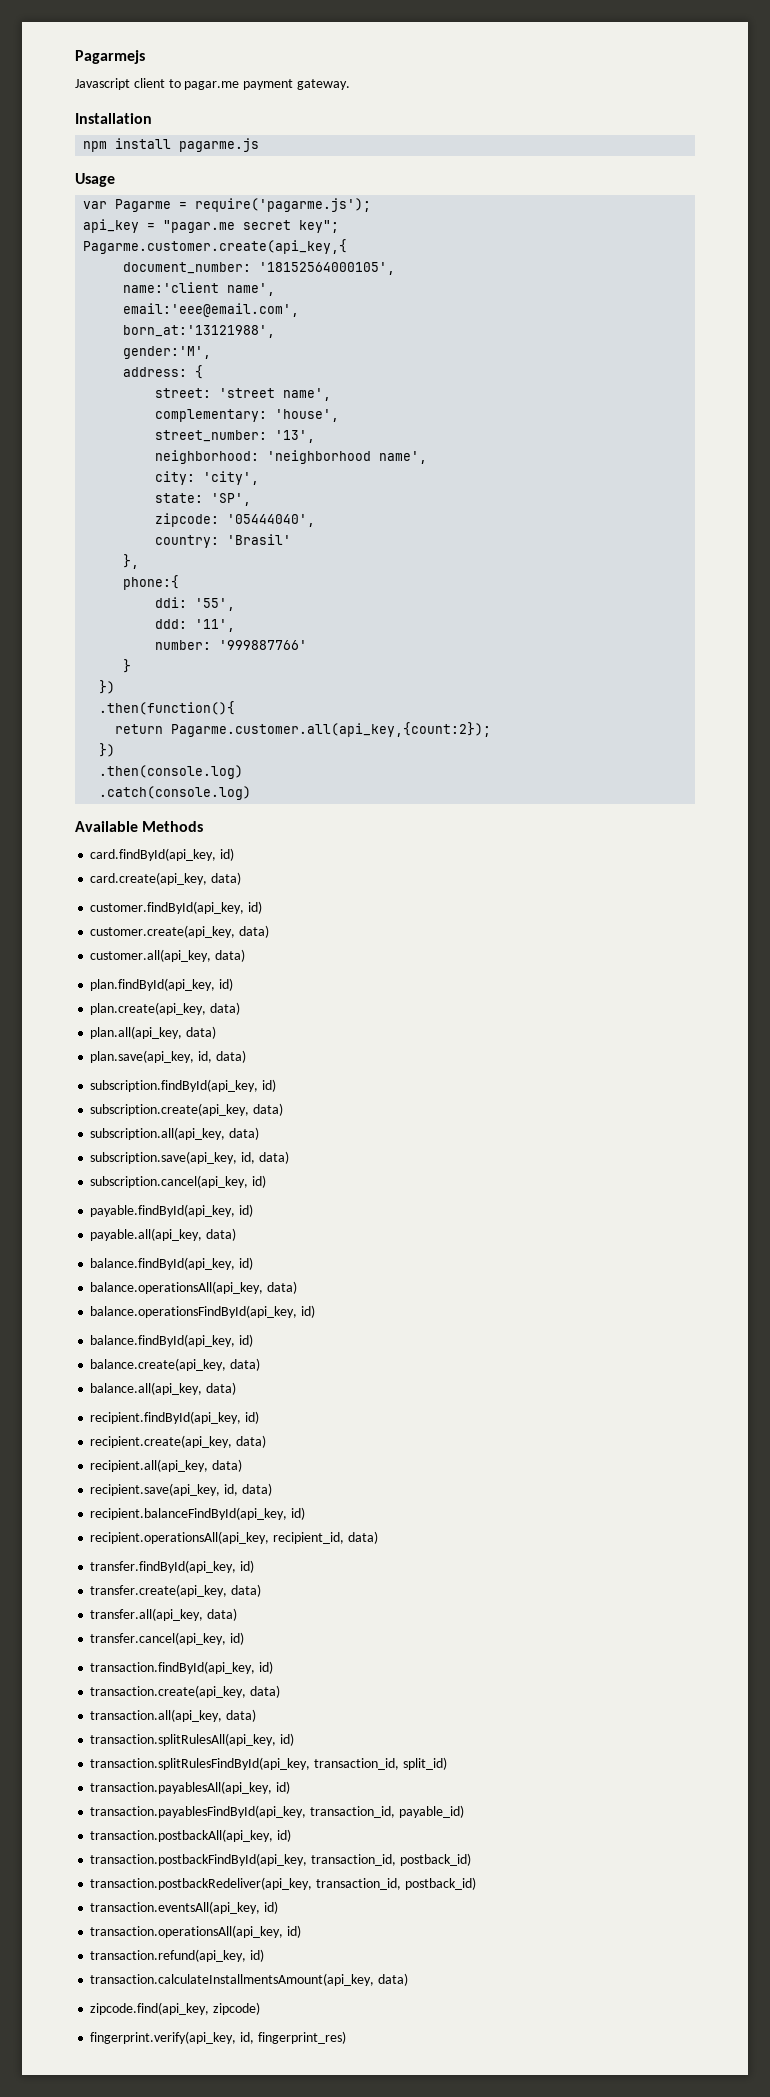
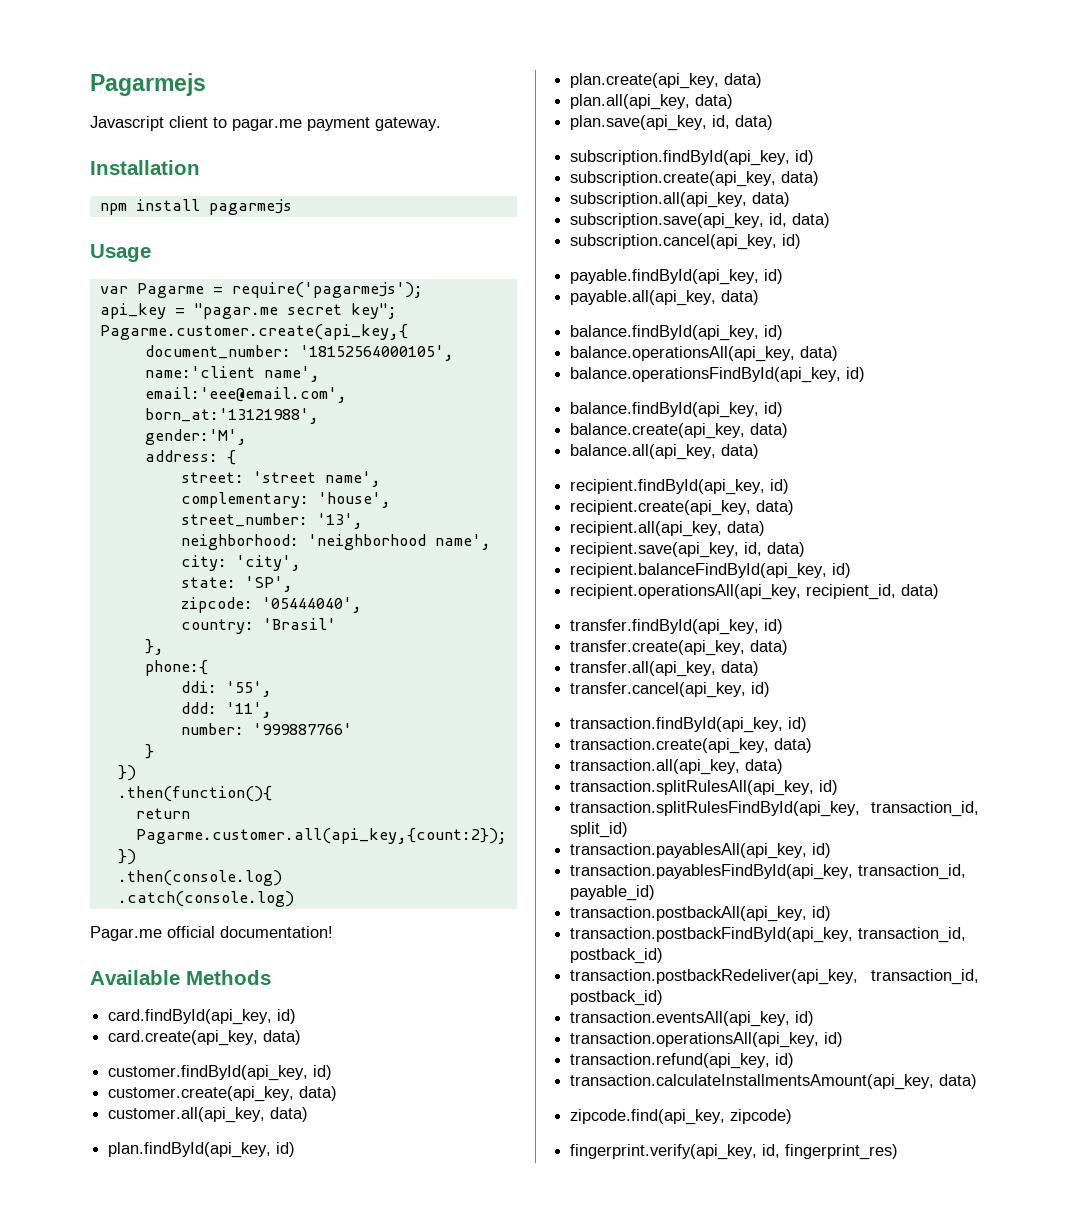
- npm install pagarme.js
+ npm install pagarmejs
- var Pagarme = require('pagarme.js');
+ var Pagarme = require('pagarmejs');
+ Pagar.me official documentation!

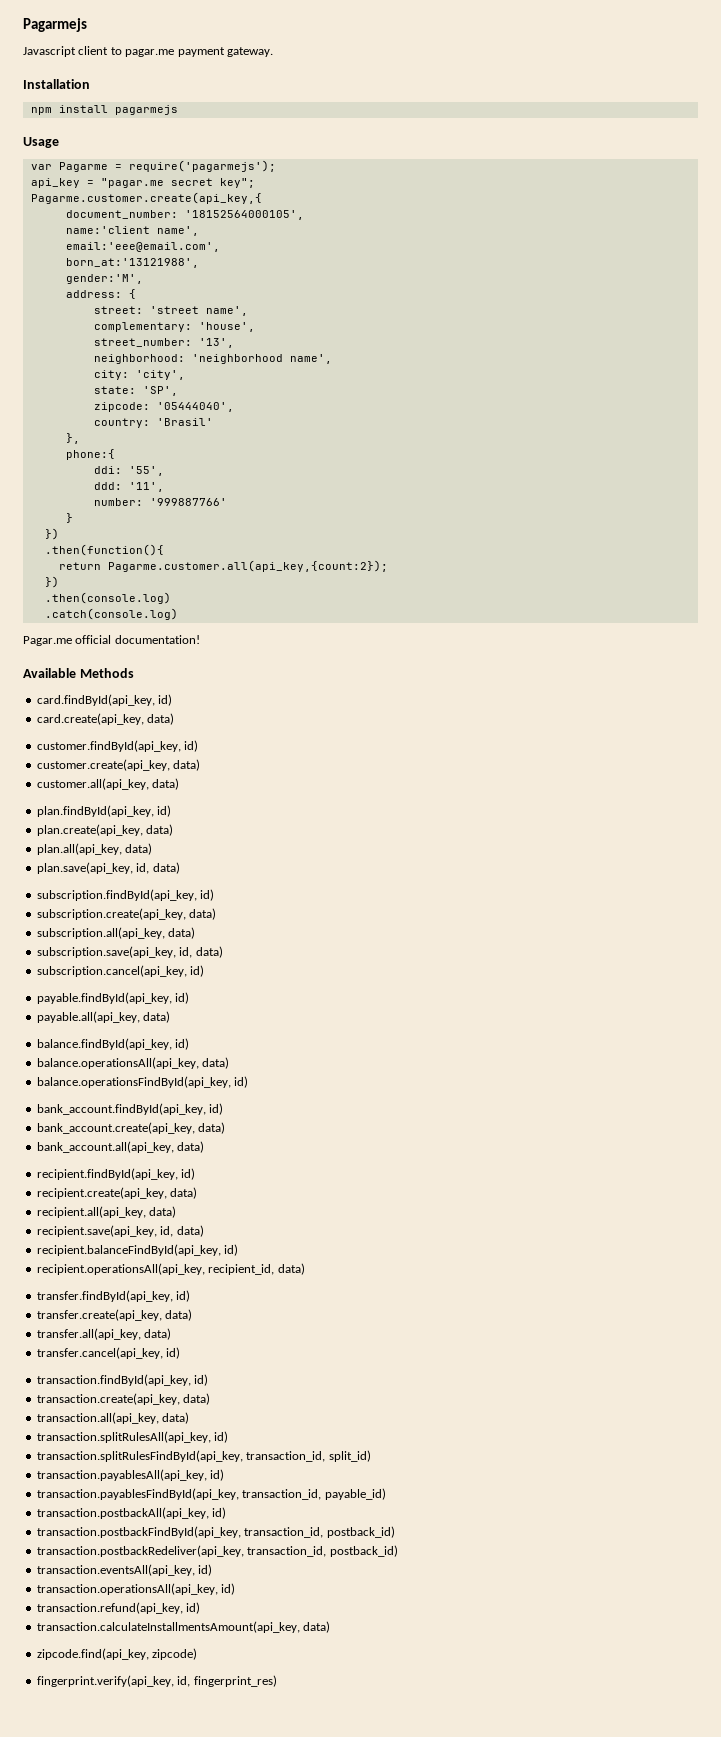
  balance.operationsFindById(api_key, id)
- balance.findById(api_key, id)
- balance.create(api_key, data)
- balance.all(api_key, data)
+ bank_account.findById(api_key, id)
+ bank_account.create(api_key, data)
+ bank_account.all(api_key, data)

